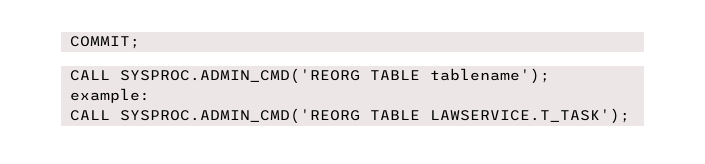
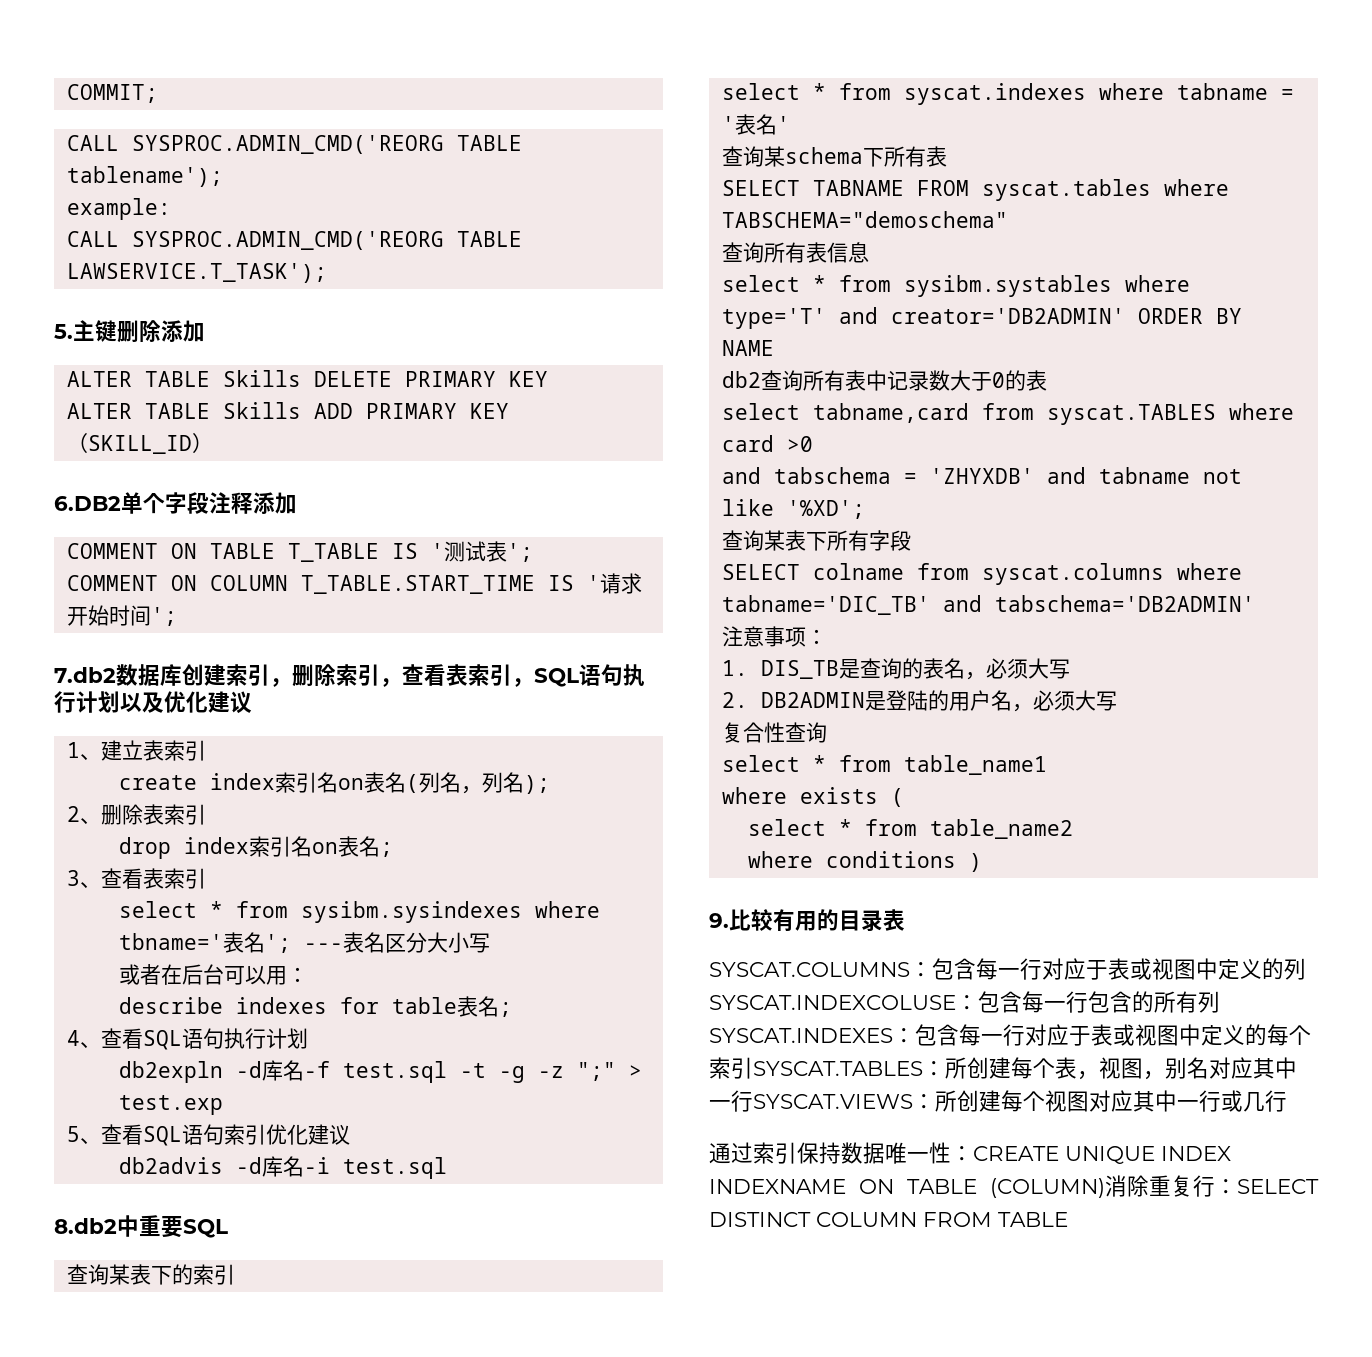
+ 5.主键删除添加
+ ALTER TABLE Skills DELETE PRIMARY KEY
+ ALTER TABLE Skills ADD PRIMARY KEY（SKILL_ID）
+ 6.DB2单个字段注释添加
+ COMMENT ON TABLE T_TABLE IS '测试表';
+ COMMENT ON COLUMN T_TABLE.START_TIME IS '请求开始时间';
+ 7.db2数据库创建索引，删除索引，查看表索引，SQL语句执行计划以及优化建议
+ 1、建立表索引
+ create index索引名on表名(列名，列名);
+ 2、删除表索引
+ drop index索引名on表名;
+ 3、查看表索引
+ select * from sysibm.sysindexes where tbname='表名'; ---表名区分大小写
+ 或者在后台可以用：
+ describe indexes for table表名;
+ 4、查看SQL语句执行计划
+ db2expln -d库名-f test.sql -t -g -z ";" > test.exp
+ 5、查看SQL语句索引优化建议
+ db2advis -d库名-i test.sql
+ 8.db2中重要SQL
+ 查询某表下的索引
+ select * from syscat.indexes where tabname = '表名'
+ 查询某schema下所有表
+ SELECT TABNAME FROM syscat.tables where TABSCHEMA="demoschema"
+ 查询所有表信息
+ select * from sysibm.systables where type='T' and creator='DB2ADMIN' ORDER BY NAME
+ db2查询所有表中记录数大于0的表
+ select tabname,card from syscat.TABLES where card >0
+ and tabschema = 'ZHYXDB' and tabname not like '%XD';
+ 查询某表下所有字段
+ SELECT colname from syscat.columns where tabname='DIC_TB' and tabschema='DB2ADMIN'
+ 注意事项：
+ 1. DIS_TB是查询的表名，必须大写
+ 2. DB2ADMIN是登陆的用户名，必须大写
+ 复合性查询
+ select * from table_name1
+ where exists (
+ select * from table_name2
+ where conditions )
+ 9.比较有用的目录表
+ SYSCAT.COLUMNS：包含每一行对应于表或视图中定义的列SYSCAT.INDEXCOLUSE：包含每一行包含的所有列SYSCAT.INDEXES：包含每一行对应于表或视图中定义的每个索引SYSCAT.TABLES：所创建每个表，视图，别名对应其中一行SYSCAT.VIEWS：所创建每个视图对应其中一行或几行
+ 通过索引保持数据唯一性：CREATE UNIQUE INDEX INDEXNAME ON TABLE (COLUMN)消除重复行：SELECT DISTINCT COLUMN FROM TABLE

